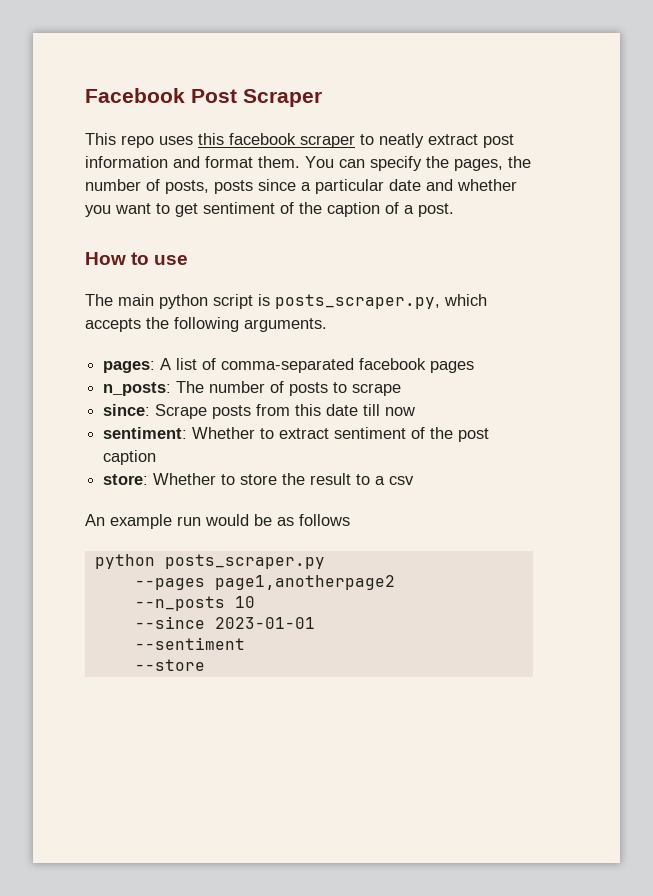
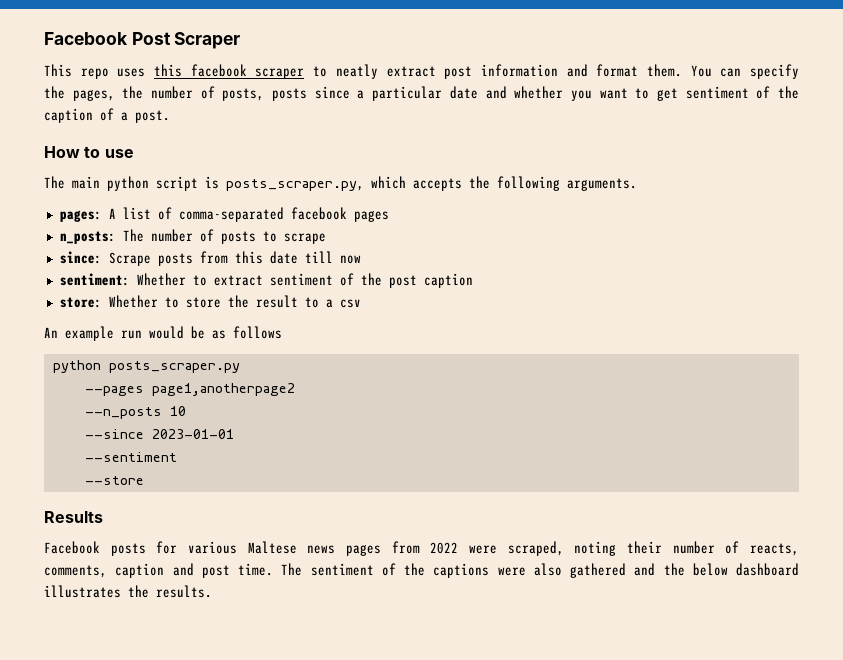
+ Results
+ Facebook posts for various Maltese news pages from 2022 were scraped, noting their number of reacts, comments, caption and post time. The sentiment of the captions were also gathered and the below dashboard illustrates the results.

